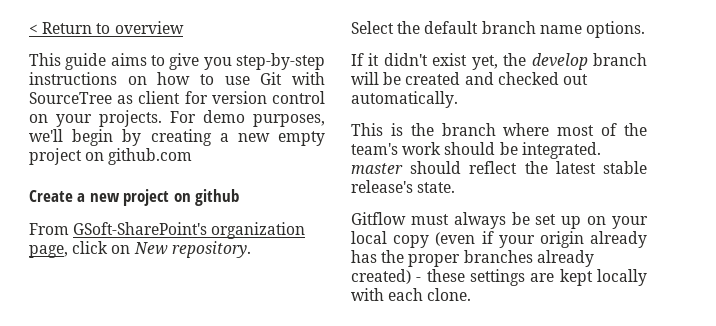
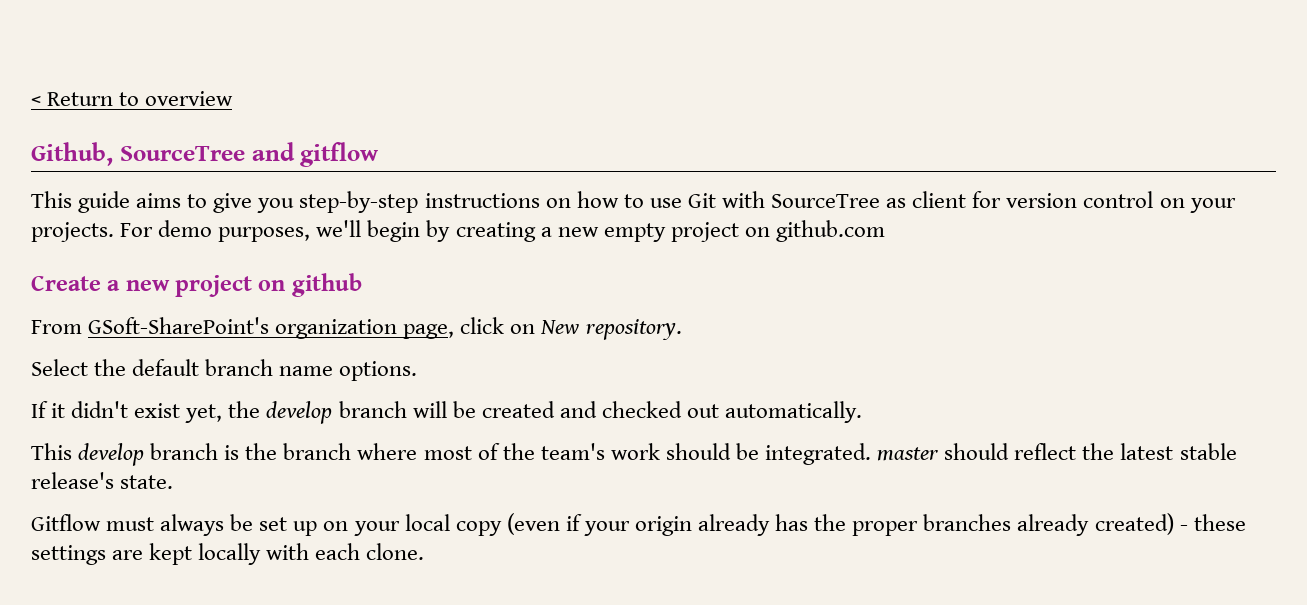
+ Github, SourceTree and gitflow
- This is the branch where most of the team's work should be integrated. master should reflect the latest stable release's state.
+ This develop branch is the branch where most of the team's work should be integrated. master should reflect the latest stable release's state.

